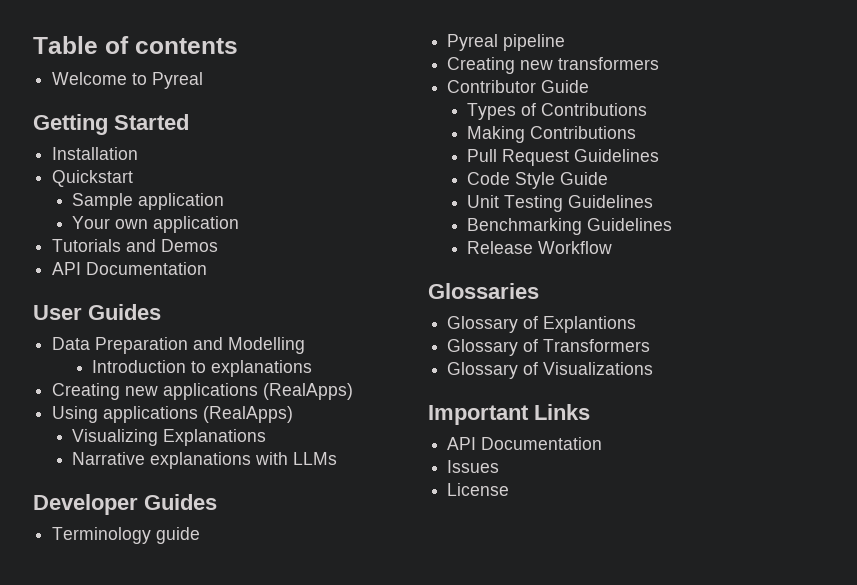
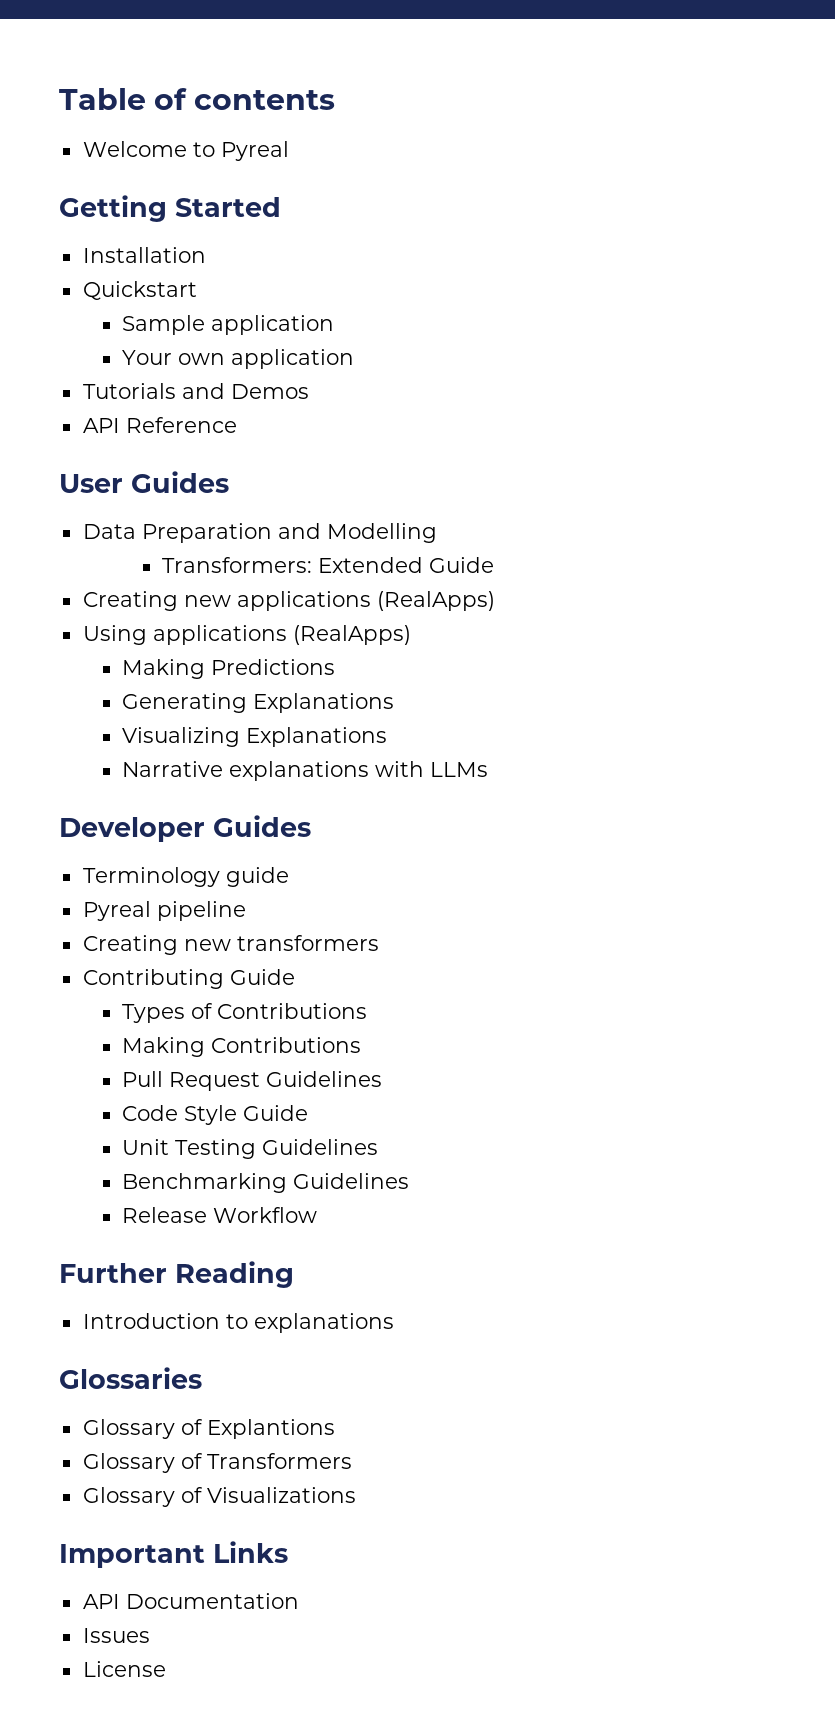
  Tutorials and Demos
- API Documentation
+ API Reference
- Introduction to explanations
+ Transformers: Extended Guide
+ Making Predictions
+ Generating Explanations
- Contributor Guide
+ Contributing Guide
+ Further Reading
+ Introduction to explanations

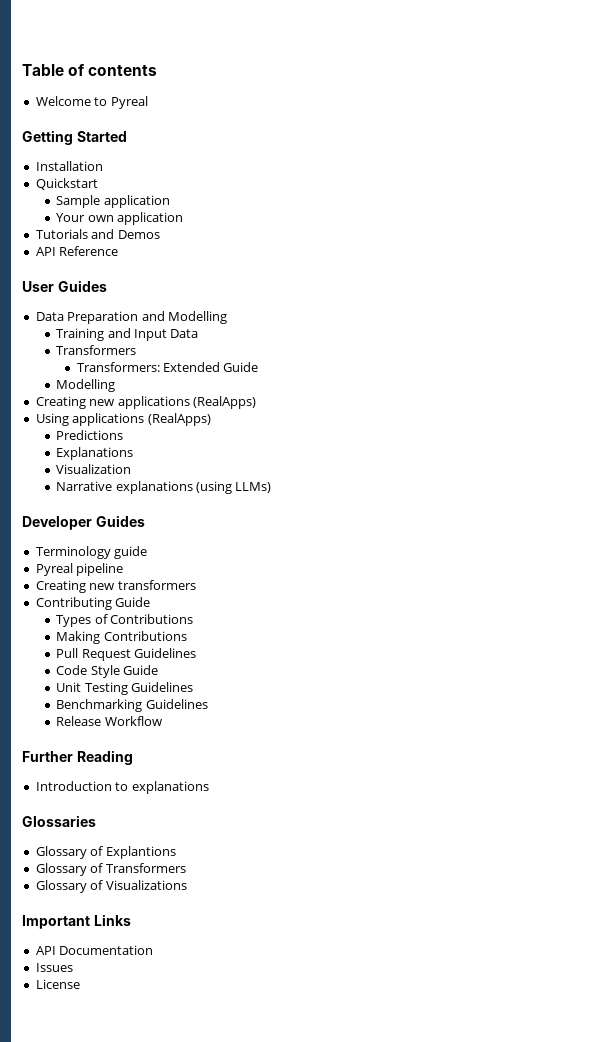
+ Training and Input Data
+ Transformers
  Transformers: Extended Guide
+ Modelling
- Making Predictions
+ Predictions
- Generating Explanations
- Visualizing Explanations
+ Explanations
+ Visualization
- Narrative explanations with LLMs
+ Narrative explanations (using LLMs)

